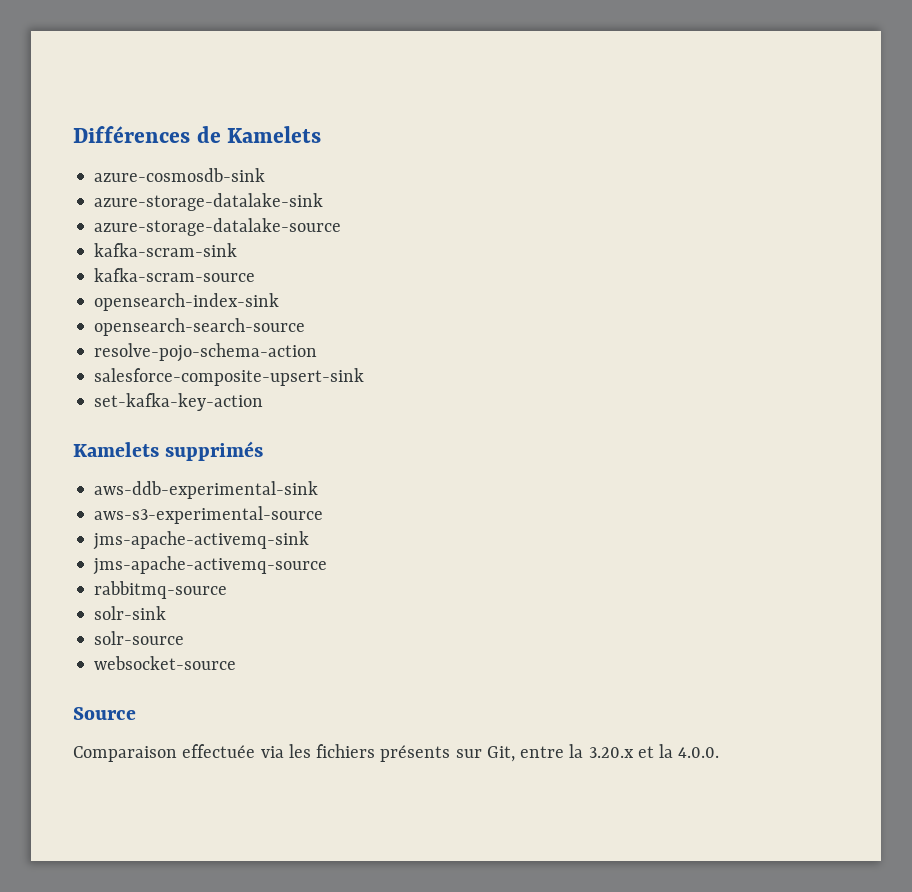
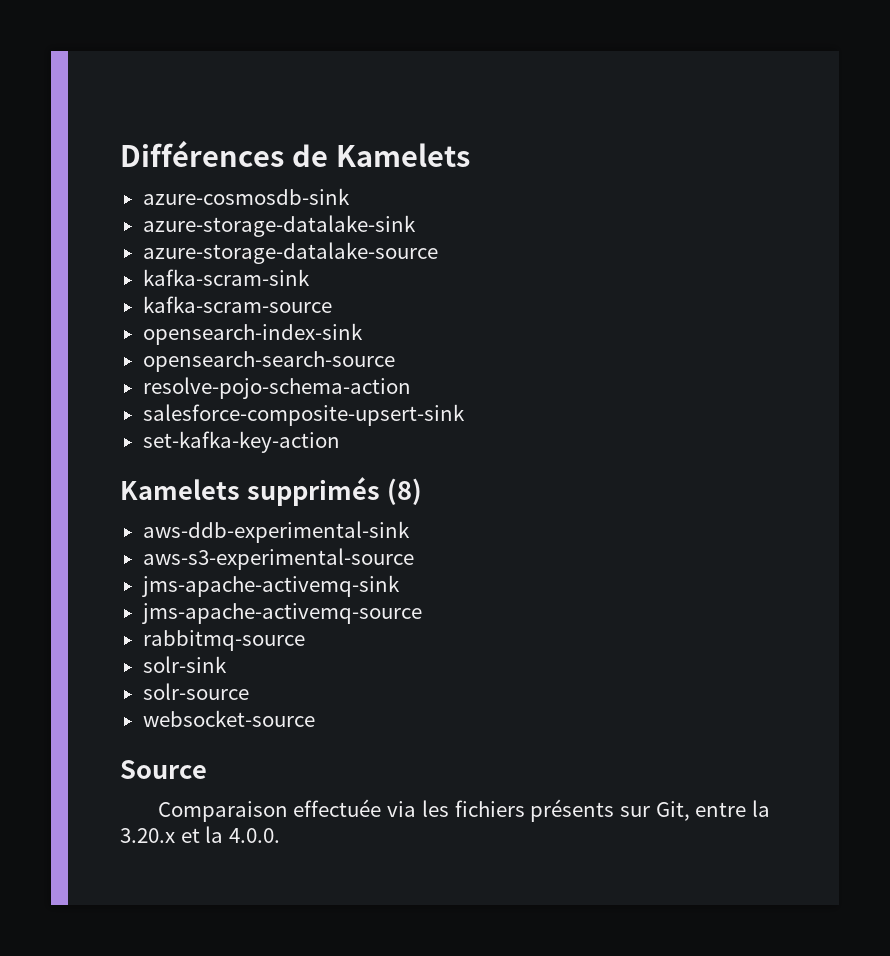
- Kamelets supprimés
+ Kamelets supprimés (8)

